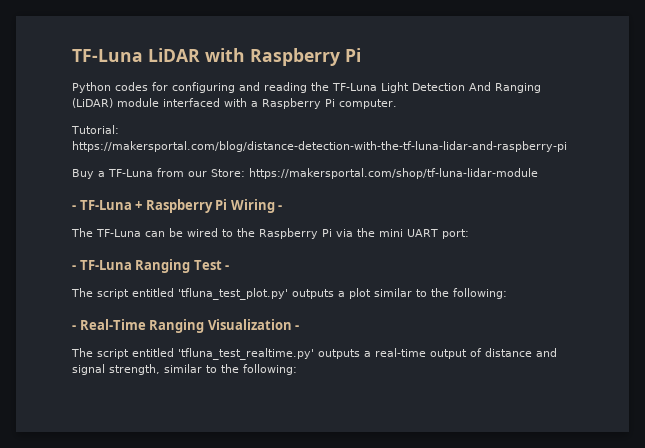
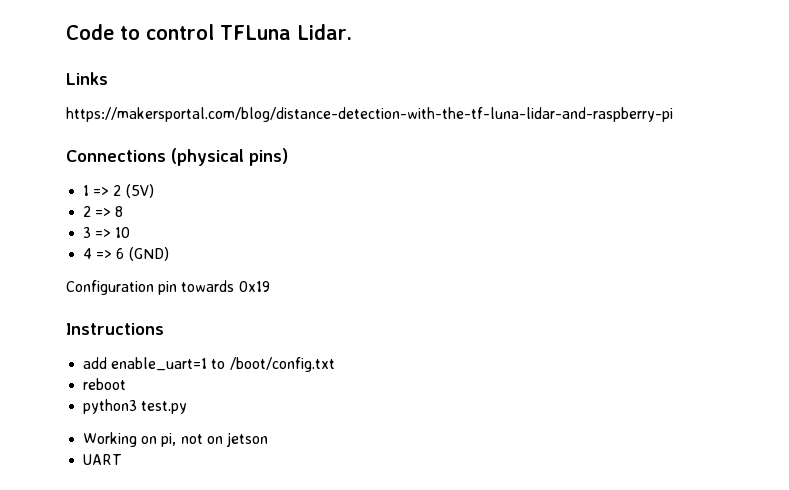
- TF-Luna LiDAR with Raspberry Pi
- Python codes for configuring and reading the TF-Luna Light Detection And Ranging (LiDAR) module interfaced with a Raspberry Pi computer.
- Tutorial: https://makersportal.com/blog/distance-detection-with-the-tf-luna-lidar-and-raspberry-pi
- Buy a TF-Luna from our Store: https://makersportal.com/shop/tf-luna-lidar-module
- - TF-Luna + Raspberry Pi Wiring -
- The TF-Luna can be wired to the Raspberry Pi via the mini UART port:
- - TF-Luna Ranging Test -
- The script entitled 'tfluna_test_plot.py' outputs a plot similar to the following:
- - Real-Time Ranging Visualization -
- The script entitled 'tfluna_test_realtime.py' outputs a real-time output of distance and signal strength, similar to the following:
+ Code to control TFLuna Lidar.
+ Links
+ https://makersportal.com/blog/distance-detection-with-the-tf-luna-lidar-and-raspberry-pi
+ Connections (physical pins)
+ 1 => 2 (5V)
+ 2 => 8
+ 3 => 10
+ 4 => 6 (GND)
+ Configuration pin towards 0x19
+ Instructions
+ add enable_uart=1 to /boot/config.txt
+ reboot
+ python3 test.py
+ Working on pi, not on jetson
+ UART

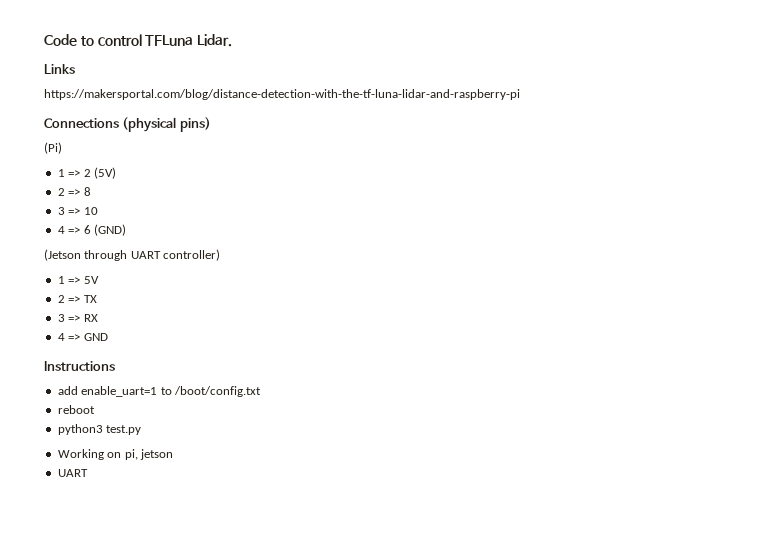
+ (Pi)
- Configuration pin towards 0x19
+ (Jetson through UART controller)
+ 1 => 5V
+ 2 => TX
+ 3 => RX
+ 4 => GND
- Working on pi, not on jetson
+ Working on pi, jetson

